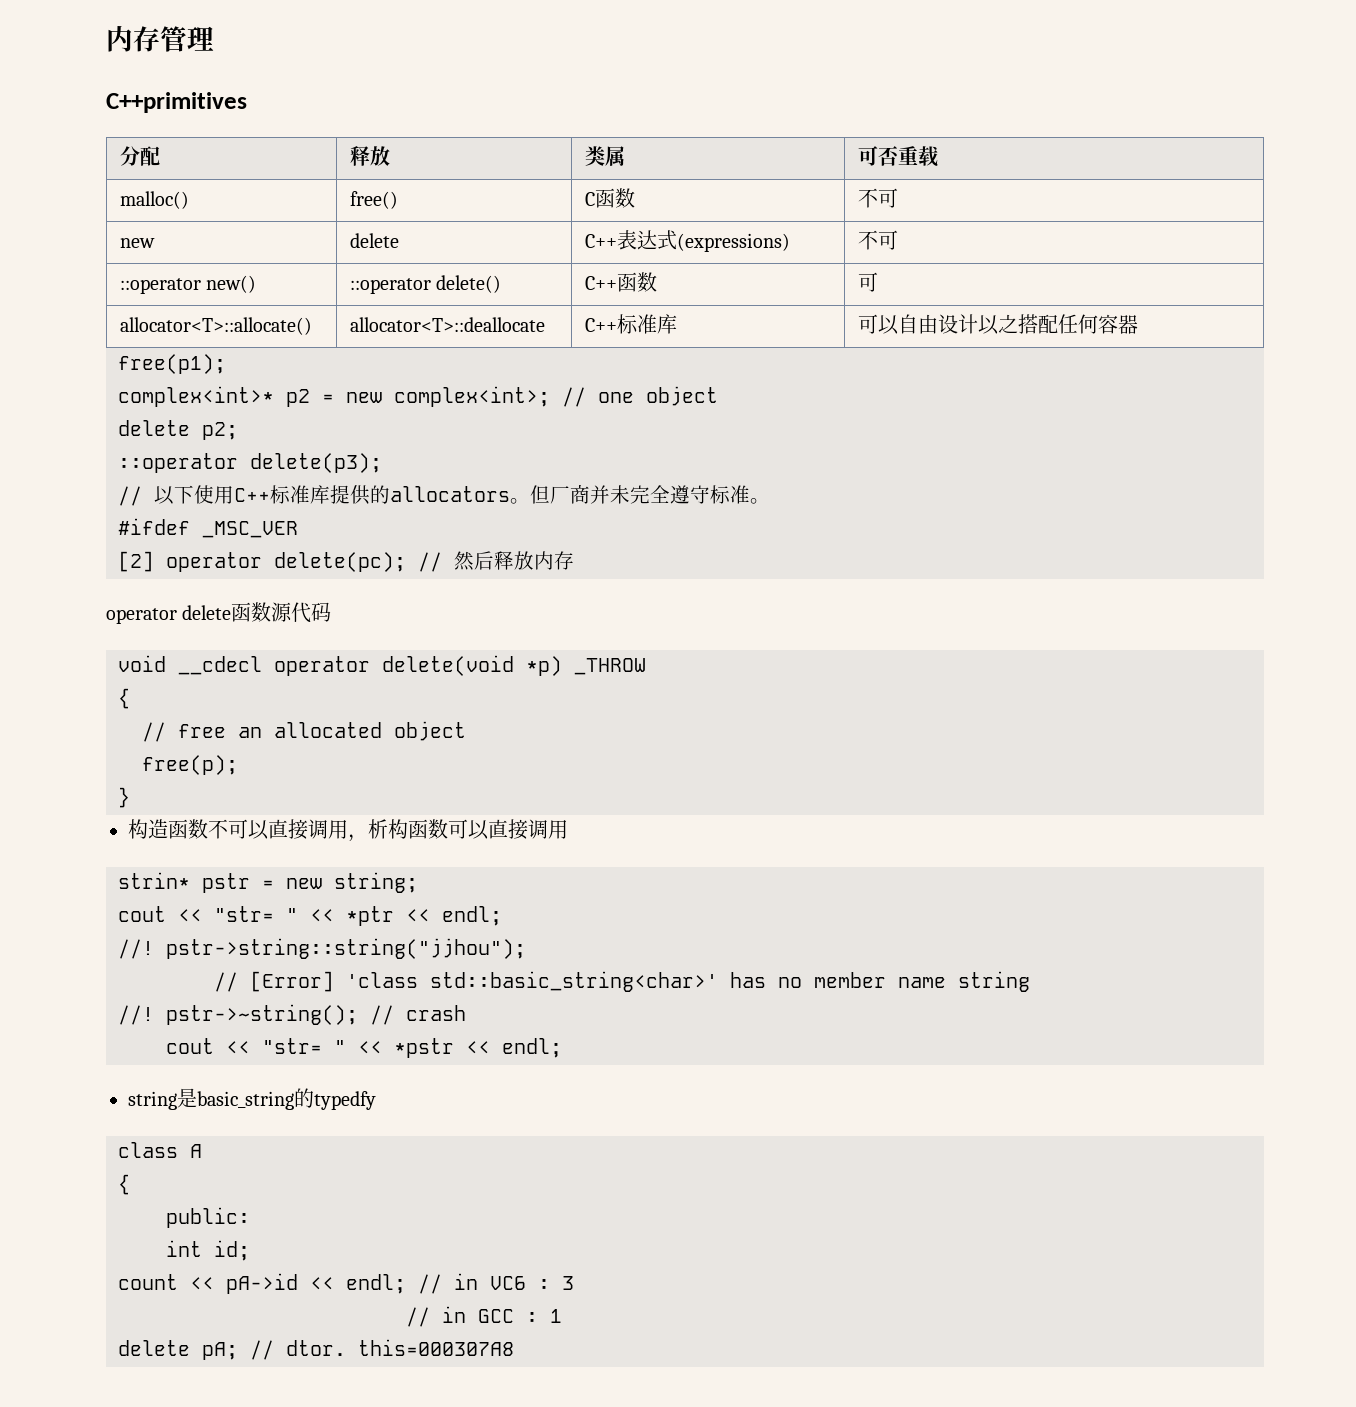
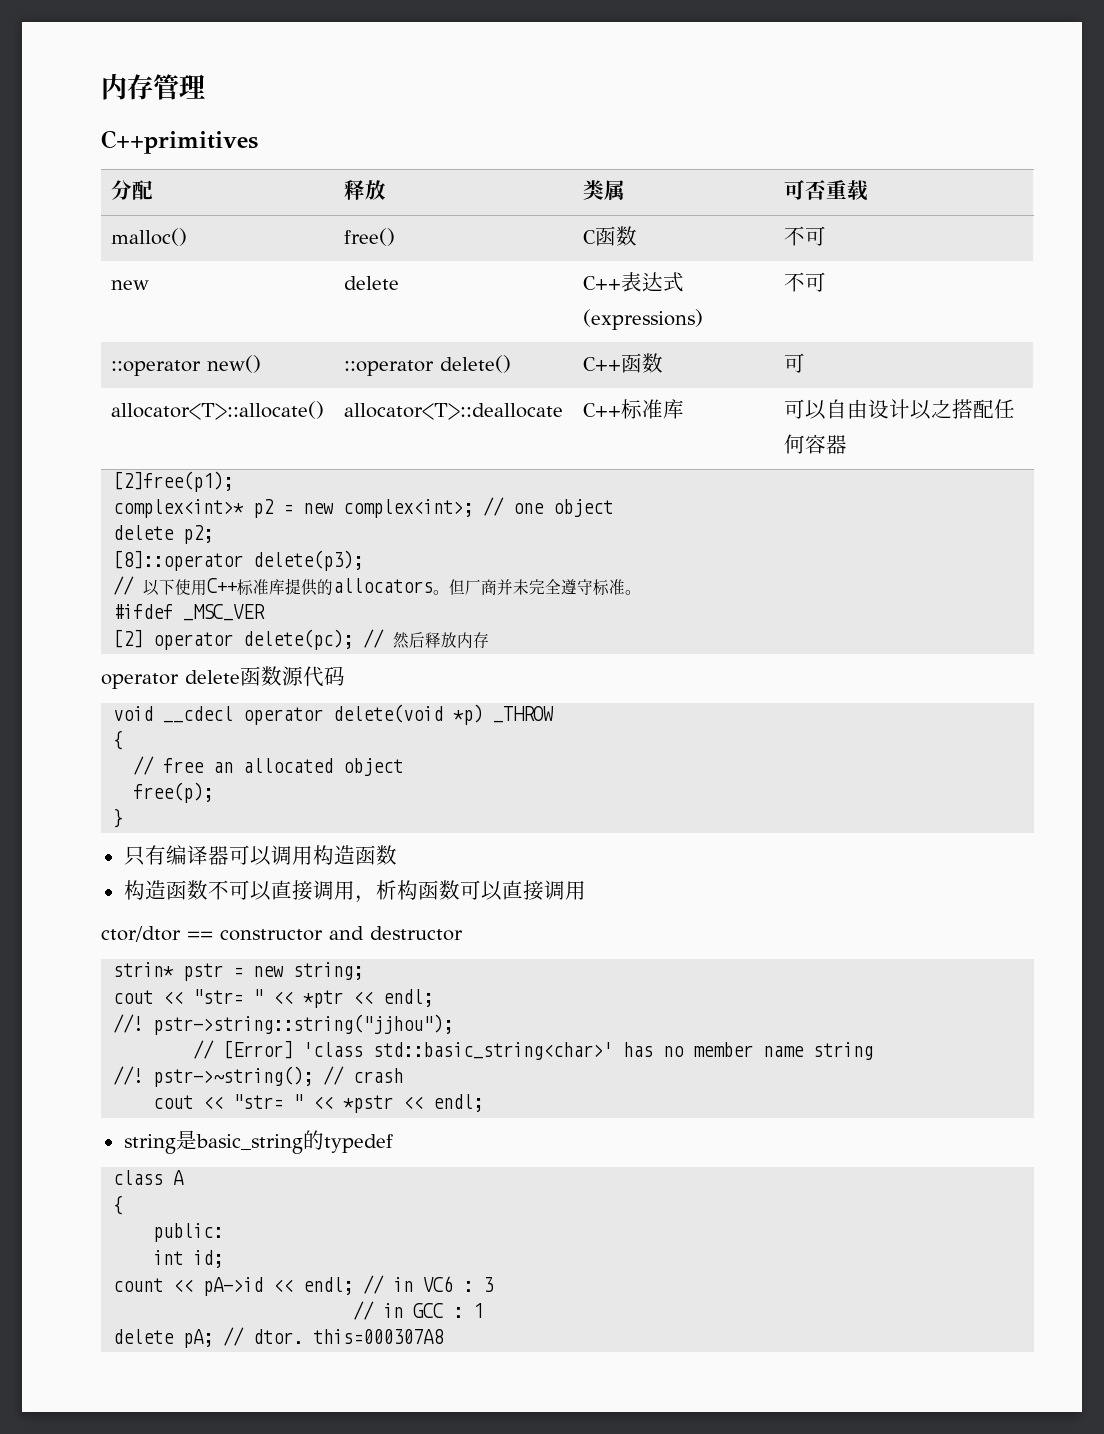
- free(p1);
+ [2]free(p1);
- ::operator delete(p3);
+ [8]::operator delete(p3);
+ 只有编译器可以调用构造函数
+ ctor/dtor == constructor and destructor
- string是basic_string的typedfy
+ string是basic_string的typedef

